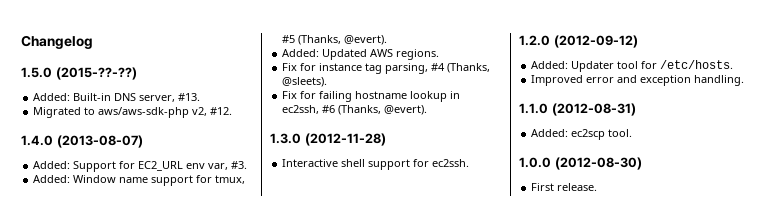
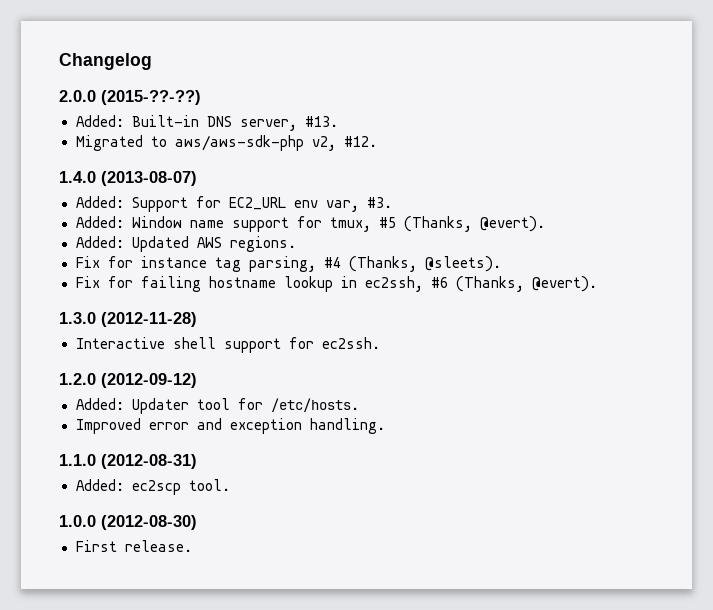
- 1.5.0 (2015-??-??)
+ 2.0.0 (2015-??-??)

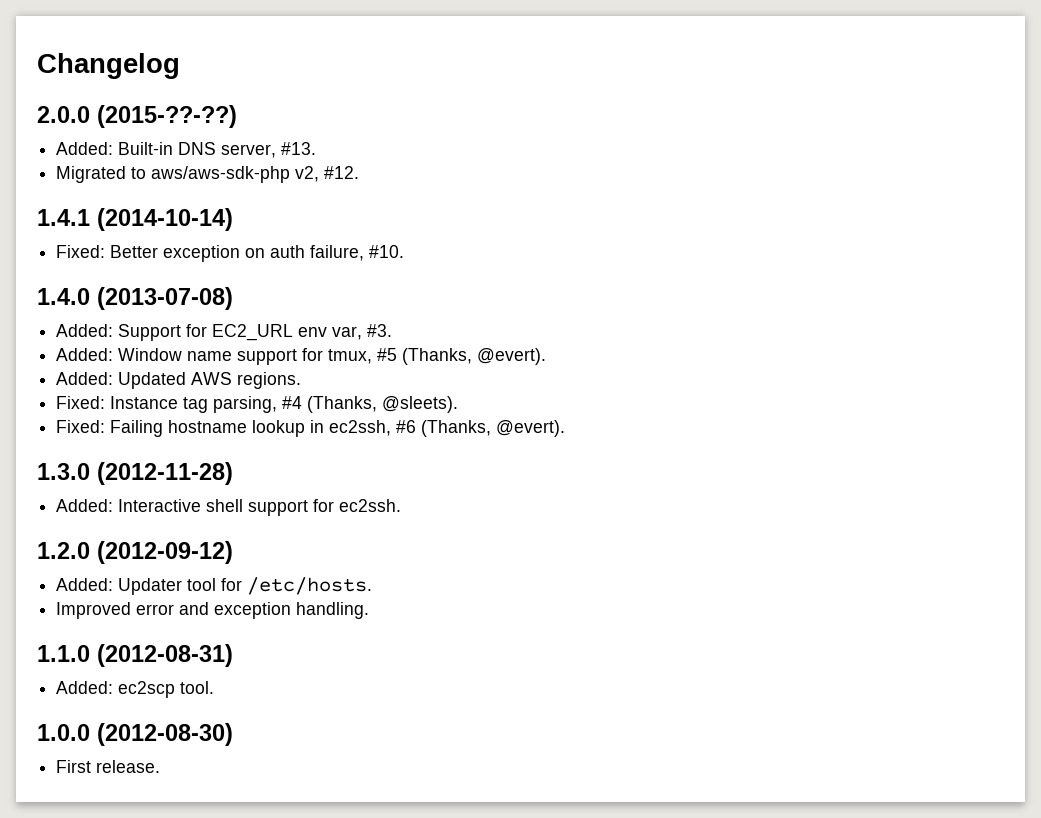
+ 1.4.1 (2014-10-14)
+ Fixed: Better exception on auth failure, #10.
- 1.4.0 (2013-08-07)
+ 1.4.0 (2013-07-08)
- Fix for instance tag parsing, #4 (Thanks, @sleets).
+ Fixed: Instance tag parsing, #4 (Thanks, @sleets).
- Fix for failing hostname lookup in ec2ssh, #6 (Thanks, @evert).
+ Fixed: Failing hostname lookup in ec2ssh, #6 (Thanks, @evert).
- Interactive shell support for ec2ssh.
+ Added: Interactive shell support for ec2ssh.

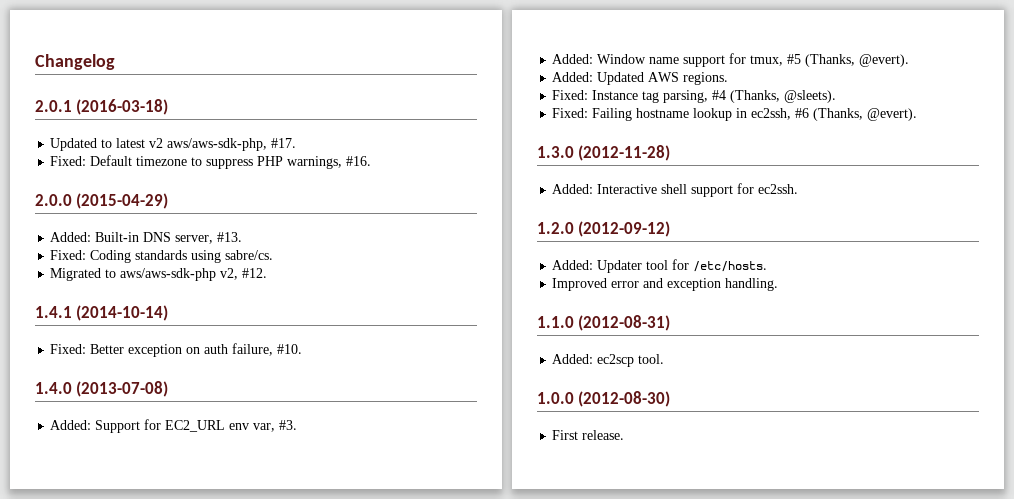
+ 2.0.1 (2016-03-18)
+ Updated to latest v2 aws/aws-sdk-php, #17.
+ Fixed: Default timezone to suppress PHP warnings, #16.
- 2.0.0 (2015-??-??)
+ 2.0.0 (2015-04-29)
+ Fixed: Coding standards using sabre/cs.

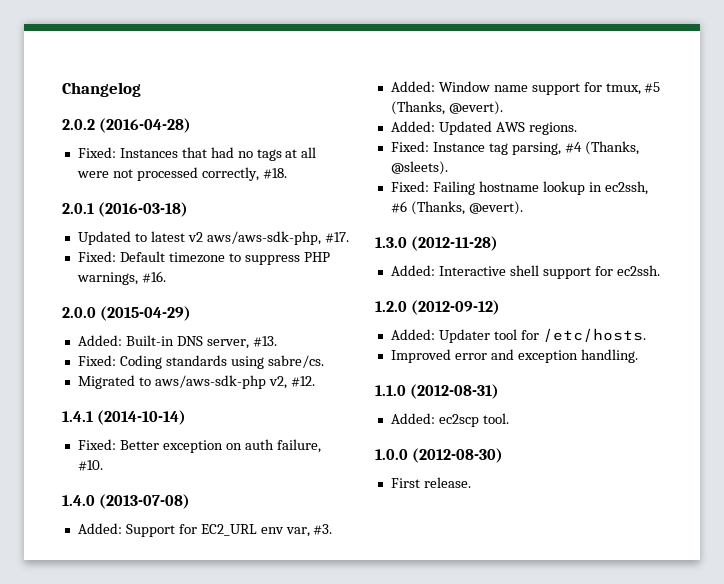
+ 2.0.2 (2016-04-28)
+ Fixed: Instances that had no tags at all were not processed correctly, #18.

